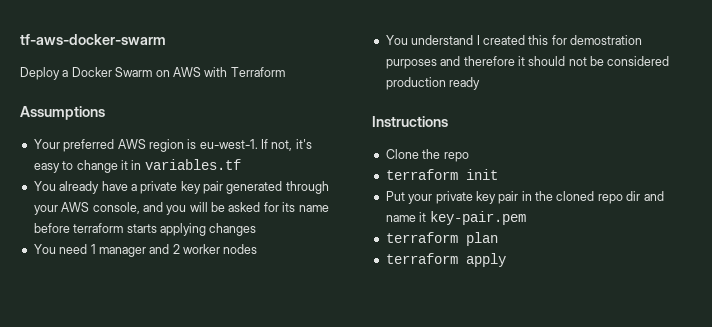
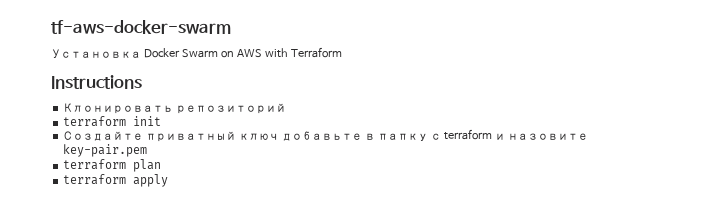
- Deploy a Docker Swarm on AWS with Terraform
+ Установка Docker Swarm on AWS with Terraform
- Assumptions
- Your preferred AWS region is eu-west-1. If not, it's easy to change it in variables.tf
- You already have a private key pair generated through your AWS console, and you will be asked for its name before terraform starts applying changes
- You need 1 manager and 2 worker nodes
- You understand I created this for demostration purposes and therefore it should not be considered production ready
  Instructions
- Clone the repo
+ Клонировать репозиторий
  terraform init
- Put your private key pair in the cloned repo dir and name it key-pair.pem
+ Создайте приватный ключ добавьте в папку с terraform и назовите key-pair.pem

